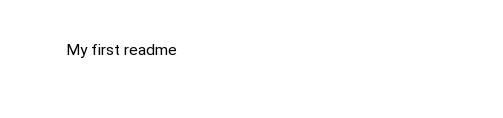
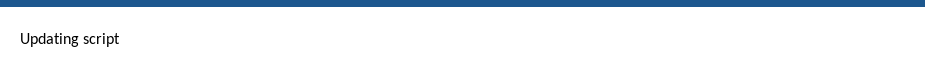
- My first readme
+ Updating script

